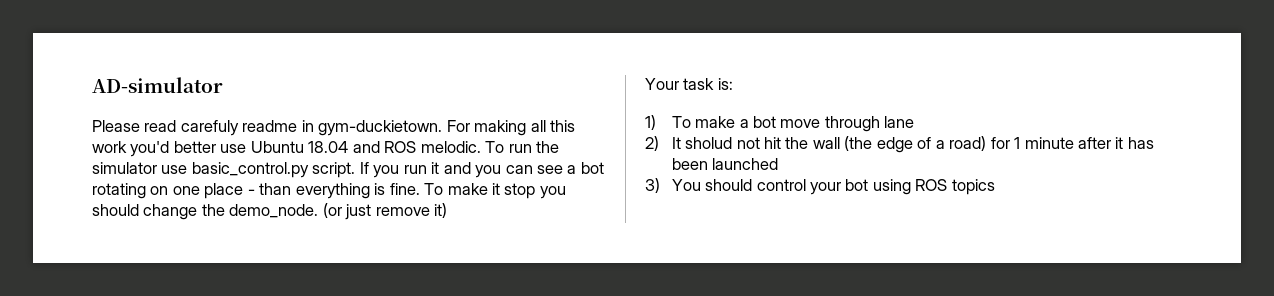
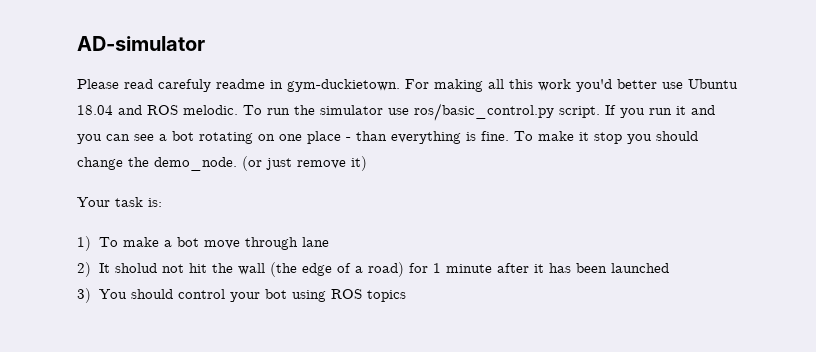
- To run the simulator use basic_control.py script.
+ To run the simulator use ros/basic_control.py script.

